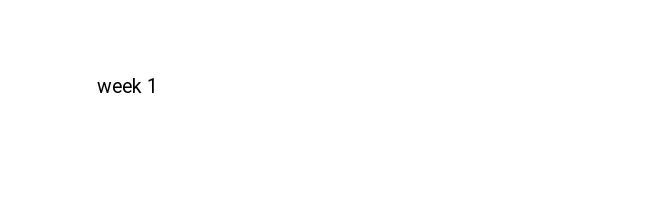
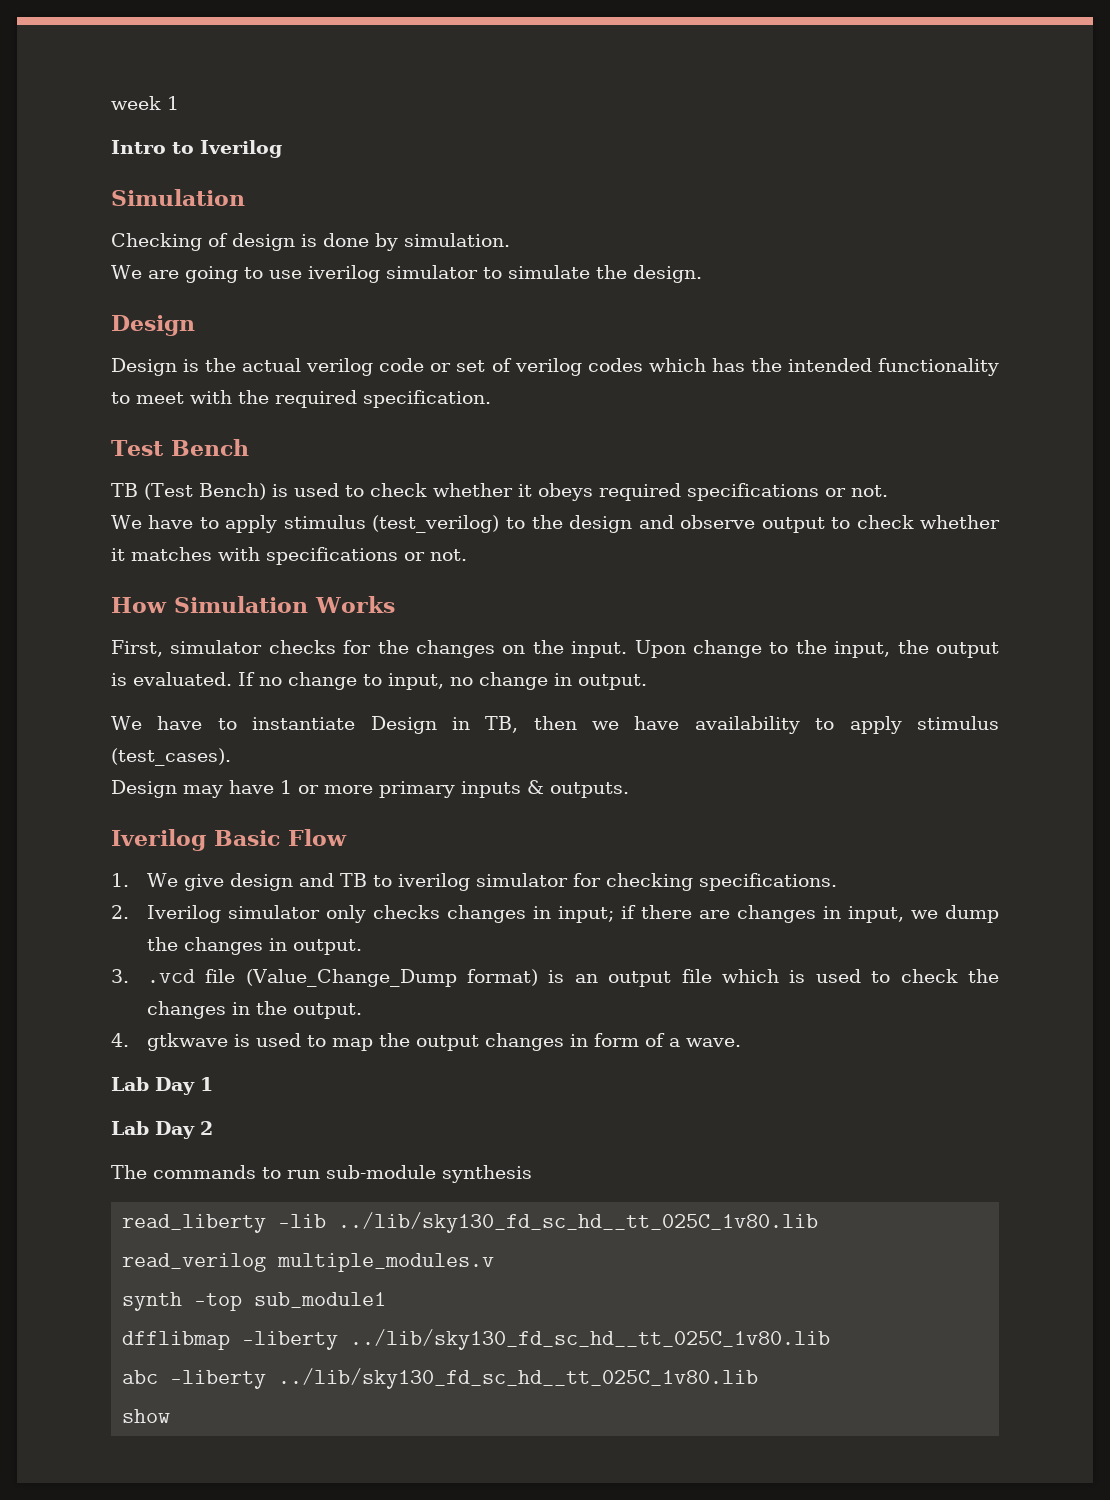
+ Intro to Iverilog
+ Simulation
+ Checking of design is done by simulation.
+ We are going to use iverilog simulator to simulate the design.
+ Design
+ Design is the actual verilog code or set of verilog codes which has the intended functionality to meet with the required specification.
+ Test Bench
+ TB (Test Bench) is used to check whether it obeys required specifications or not.
+ We have to apply stimulus (test_verilog) to the design and observe output to check whether it matches with specifications or not.
+ How Simulation Works
+ First, simulator checks for the changes on the input. Upon change to the input, the output is evaluated. If no change to input, no change in output.
+ We have to instantiate Design in TB, then we have availability to apply stimulus (test_cases).
+ Design may have 1 or more primary inputs & outputs.
+ Iverilog Basic Flow
+ 1. We give design and TB to iverilog simulator for checking specifications.
+ 2. Iverilog simulator only checks changes in input; if there are changes in input, we dump the changes in output.
+ 3. .vcd file (Value_Change_Dump format) is an output file which is used to check the changes in the output.
+ 4. gtkwave is used to map the output changes in form of a wave.
+ Lab Day 1
+ Lab Day 2
+ The commands to run sub-module synthesis
+ read_liberty -lib ../lib/sky130_fd_sc_hd__tt_025C_1v80.lib
+ read_verilog multiple_modules.v
+ synth -top sub_module1
+ dfflibmap -liberty ../lib/sky130_fd_sc_hd__tt_025C_1v80.lib
+ abc -liberty ../lib/sky130_fd_sc_hd__tt_025C_1v80.lib
+ show

